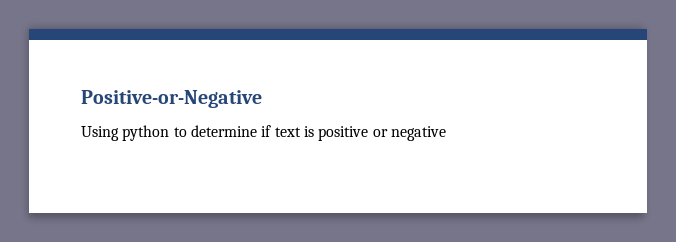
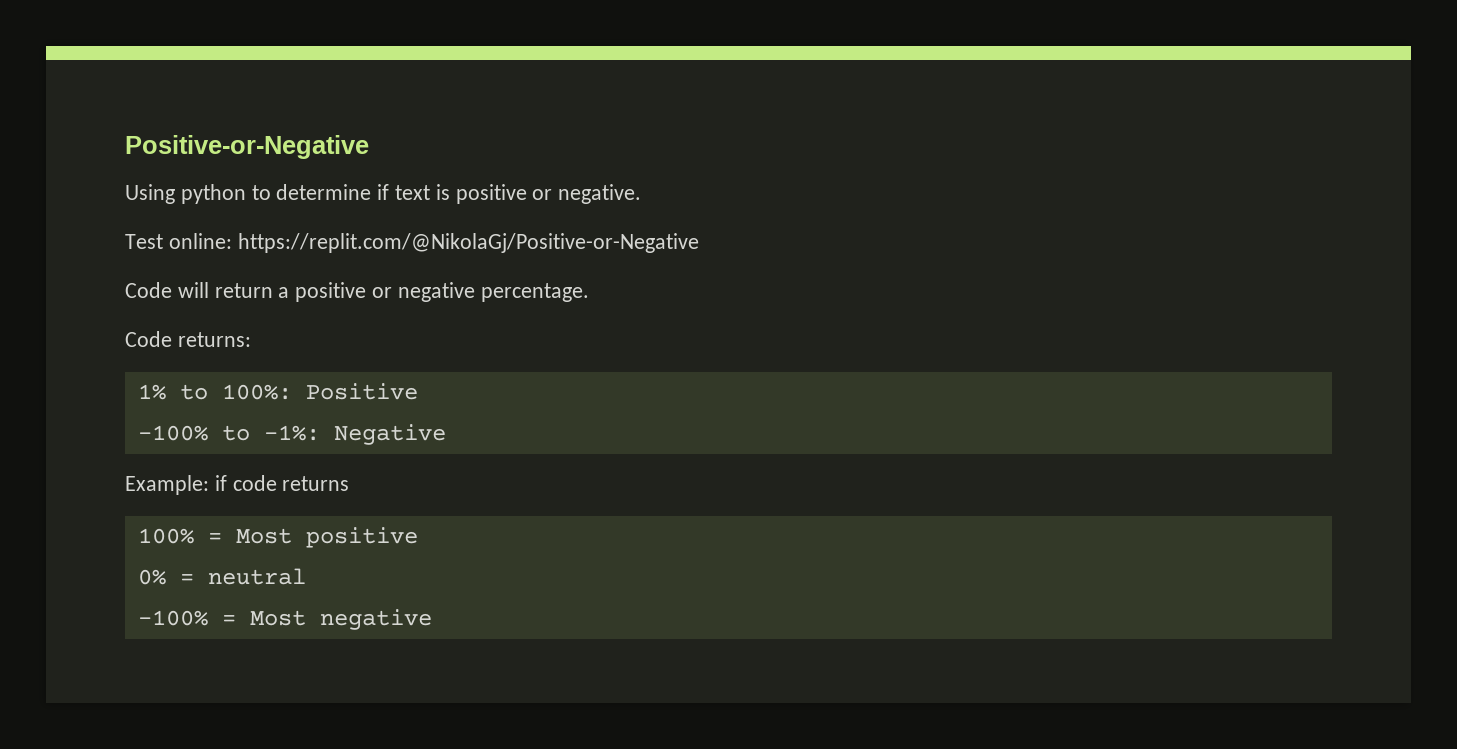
- Using python to determine if text is positive or negative
+ Using python to determine if text is positive or negative.
+ Test online: https://replit.com/@NikolaGj/Positive-or-Negative
+ Code will return a positive or negative percentage.
+ Code returns:
+ 1% to 100%: Positive
+ -100% to -1%: Negative
+ Example: if code returns
+ 100% = Most positive
+ 0% = neutral
+ -100% = Most negative

